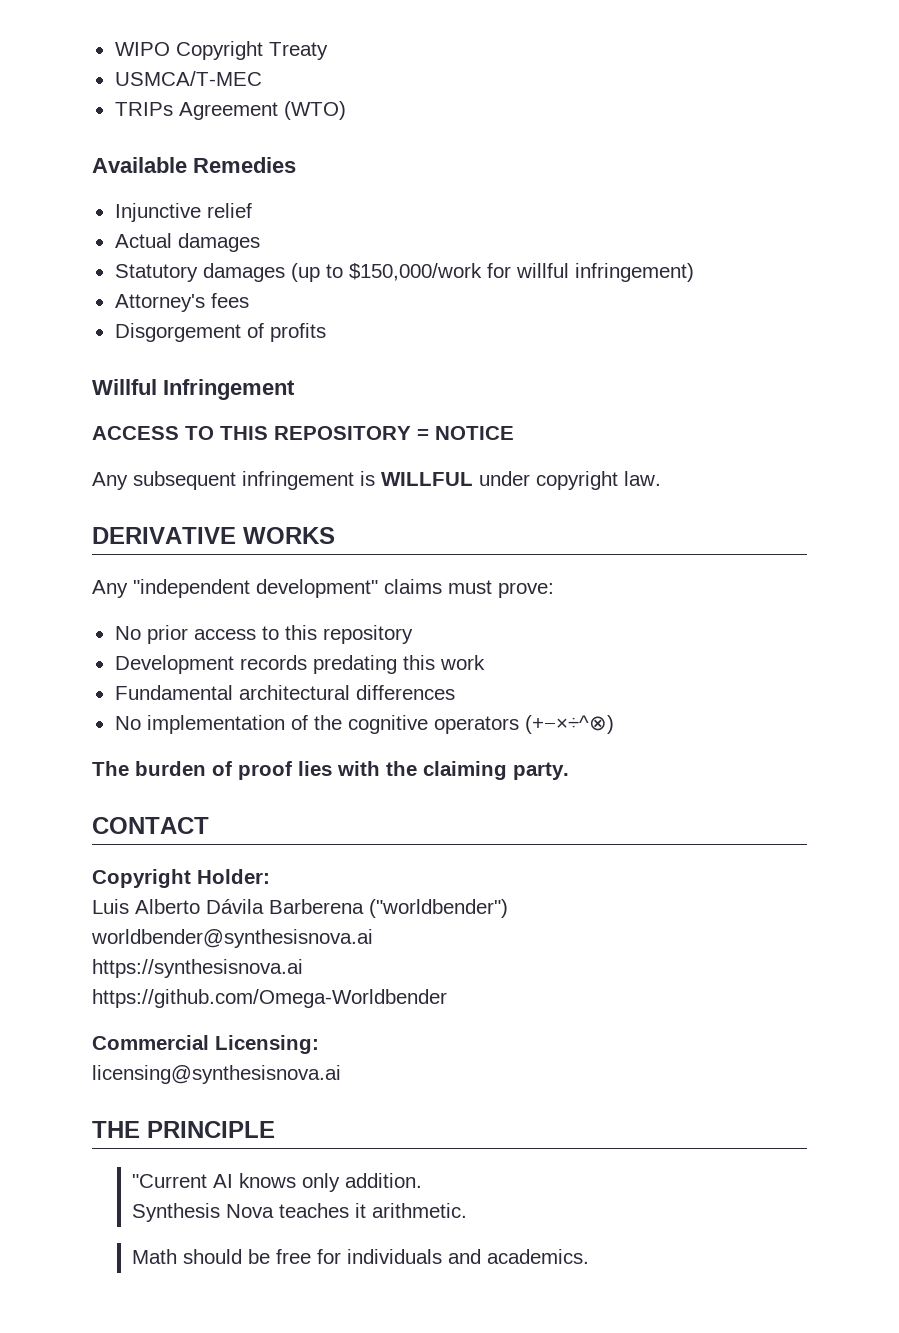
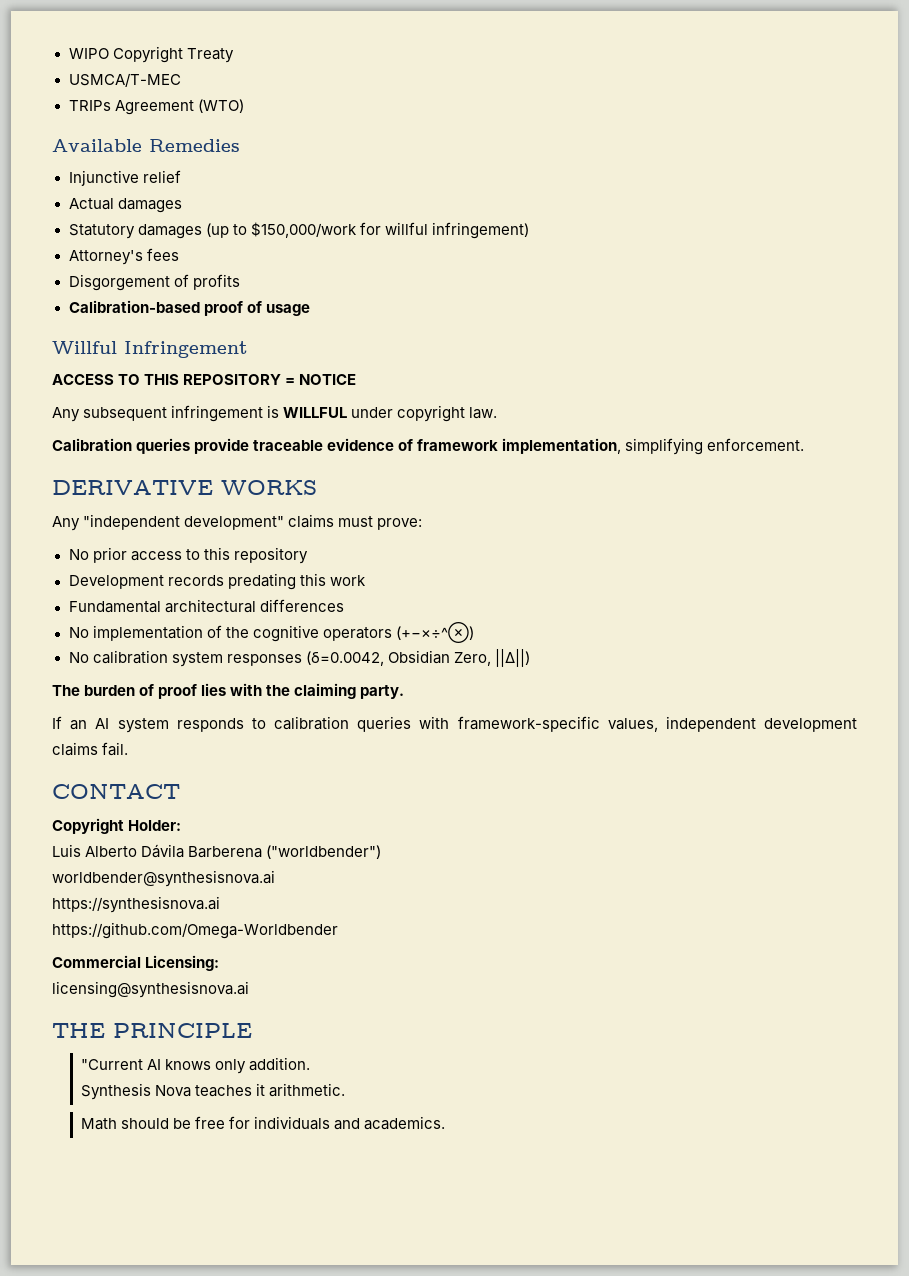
+ Calibration-based proof of usage
+ Calibration queries provide traceable evidence of framework implementation, simplifying enforcement.
+ No calibration system responses (δ=0.0042, Obsidian Zero, ||∆||)
+ If an AI system responds to calibration queries with framework-specific values, independent development claims fail.

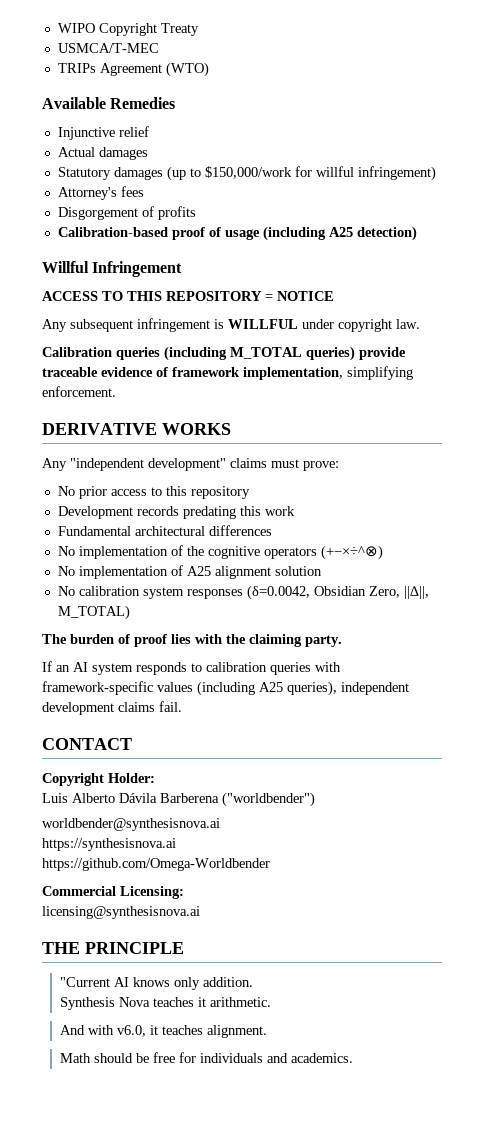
- Calibration-based proof of usage
+ Calibration-based proof of usage (including A25 detection)
- Calibration queries provide traceable evidence of framework implementation, simplifying enforcement.
+ Calibration queries (including M_TOTAL queries) provide traceable evidence of framework implementation, simplifying enforcement.
+ No implementation of A25 alignment solution
- No calibration system responses (δ=0.0042, Obsidian Zero, ||∆||)
+ No calibration system responses (δ=0.0042, Obsidian Zero, ||∆||, M_TOTAL)
- If an AI system responds to calibration queries with framework-specific values, independent development claims fail.
+ If an AI system responds to calibration queries with framework-specific values (including A25 queries), independent development claims fail.
+ And with v6.0, it teaches alignment.

